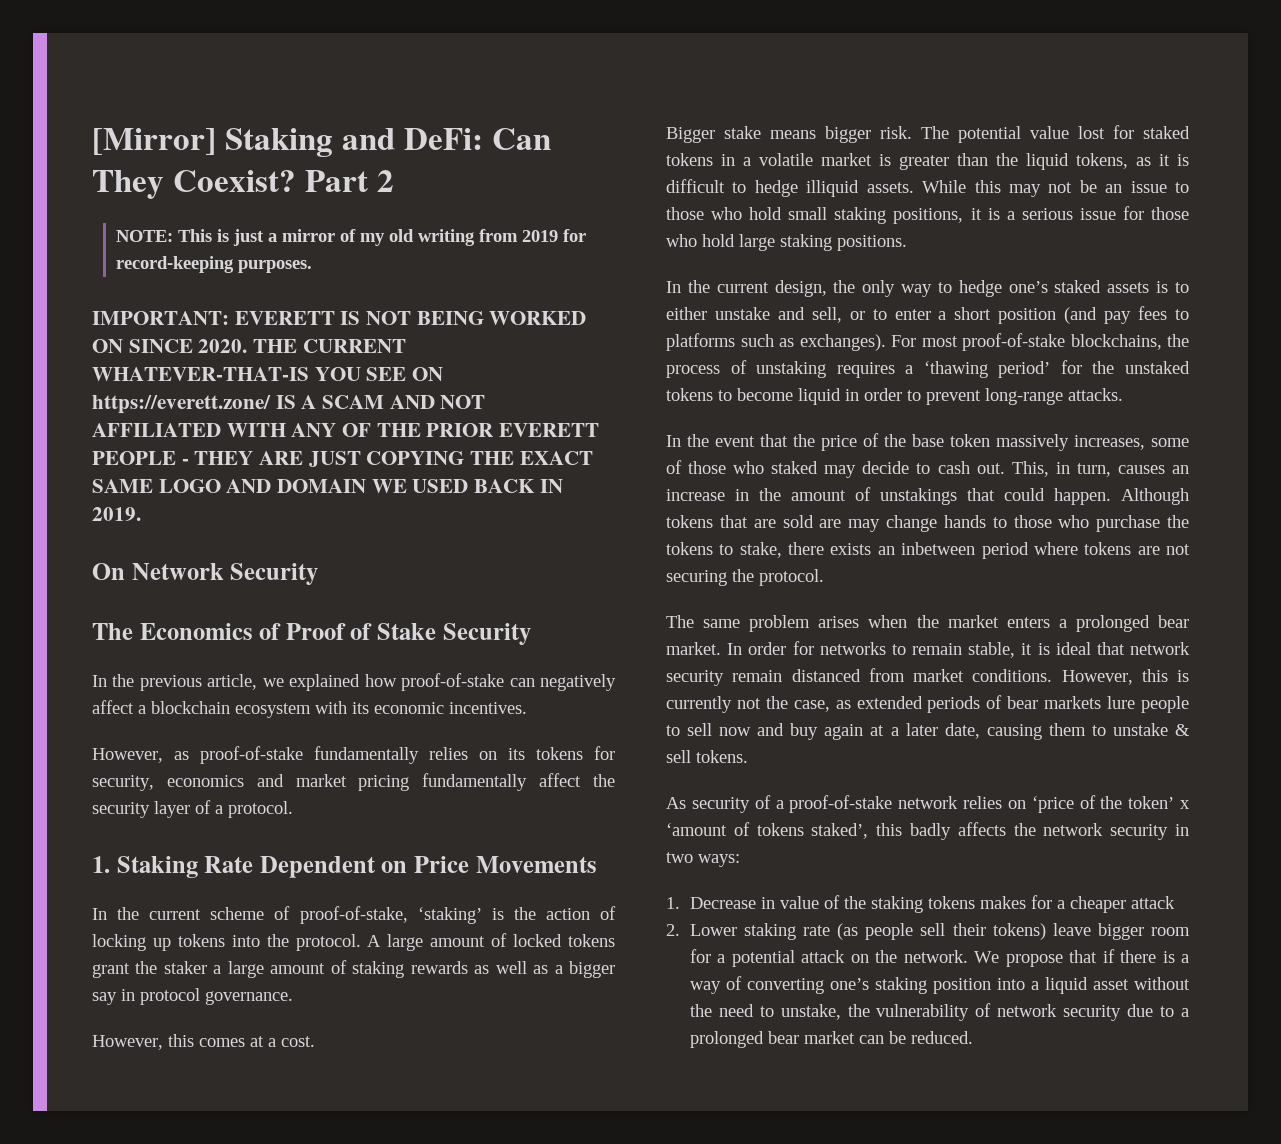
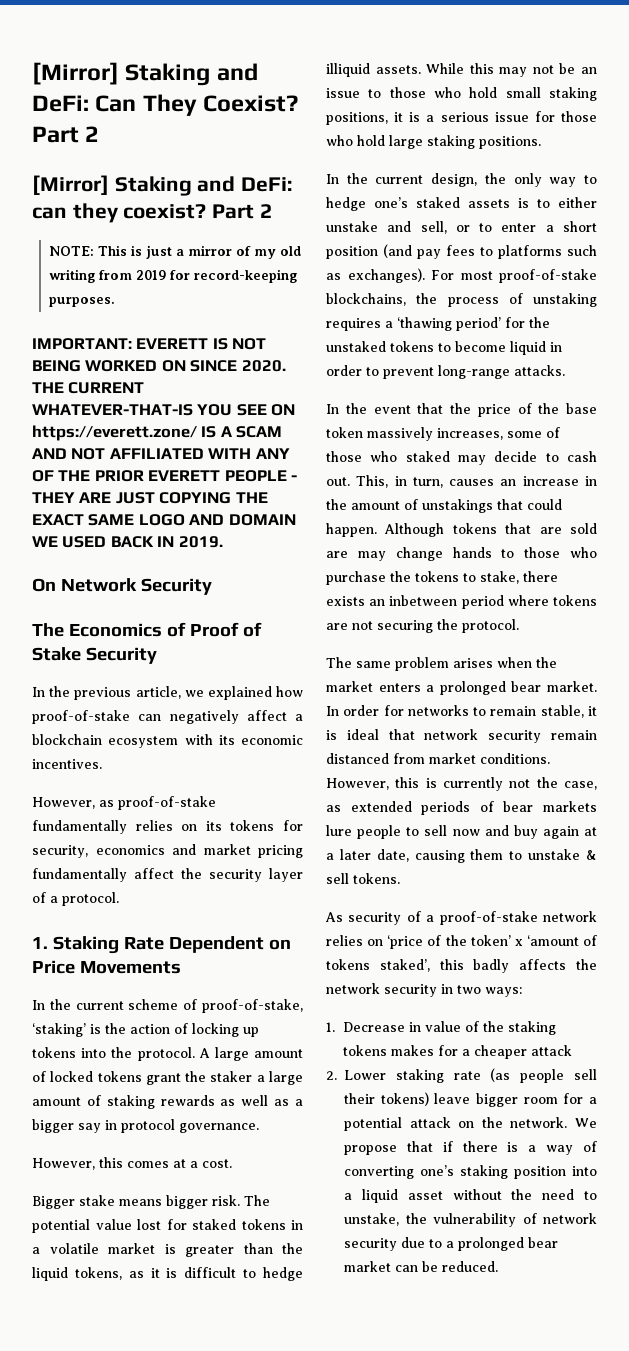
+ [Mirror] Staking and DeFi: can they coexist? Part 2

